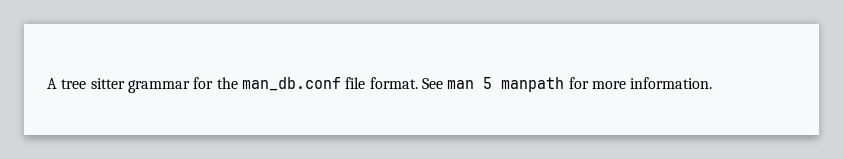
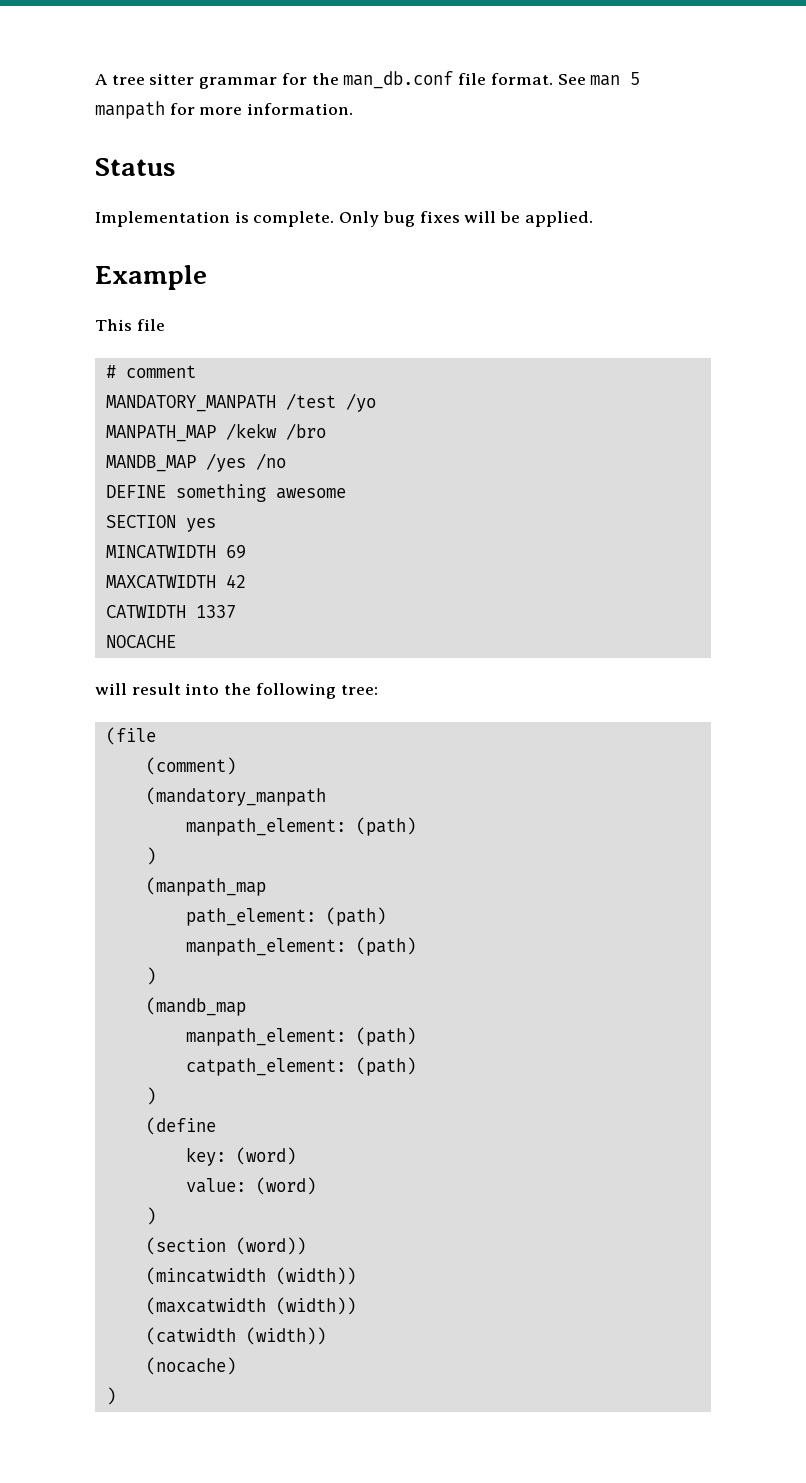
+ Status
+ Implementation is complete. Only bug fixes will be applied.
+ Example
+ This file
+ # comment
+ MANDATORY_MANPATH /test /yo
+ MANPATH_MAP /kekw /bro
+ MANDB_MAP /yes /no
+ DEFINE something awesome
+ SECTION yes
+ MINCATWIDTH 69
+ MAXCATWIDTH 42
+ CATWIDTH 1337
+ NOCACHE
+ will result into the following tree:
+ (file
+ (comment)
+ (mandatory_manpath
+ manpath_element: (path)
+ )
+ (manpath_map
+ path_element: (path)
+ manpath_element: (path)
+ )
+ (mandb_map
+ manpath_element: (path)
+ catpath_element: (path)
+ )
+ (define
+ key: (word)
+ value: (word)
+ )
+ (section (word))
+ (mincatwidth (width))
+ (maxcatwidth (width))
+ (catwidth (width))
+ (nocache)
+ )

